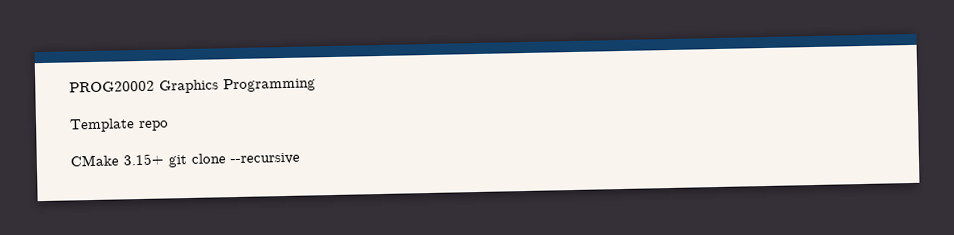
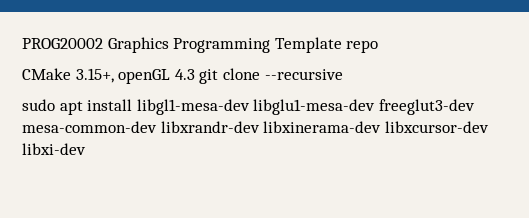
- PROG20002 Graphics Programming
- Template repo
+ PROG20002 Graphics Programming Template repo
- CMake 3.15+ git clone --recursive
+ CMake 3.15+, openGL 4.3 git clone --recursive
+ sudo apt install libgl1-mesa-dev libglu1-mesa-dev freeglut3-dev mesa-common-dev libxrandr-dev libxinerama-dev libxcursor-dev libxi-dev

